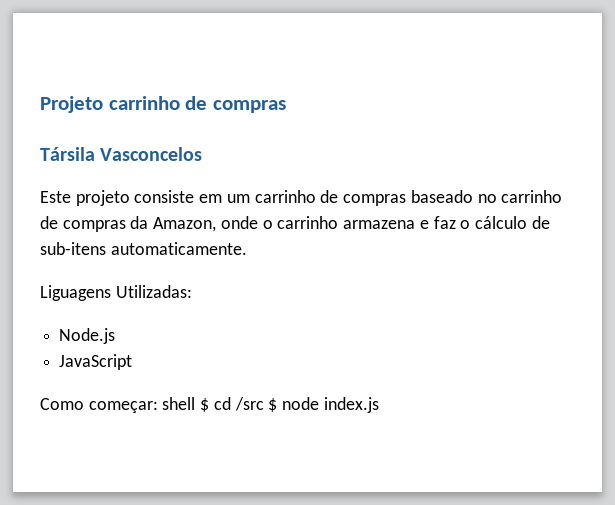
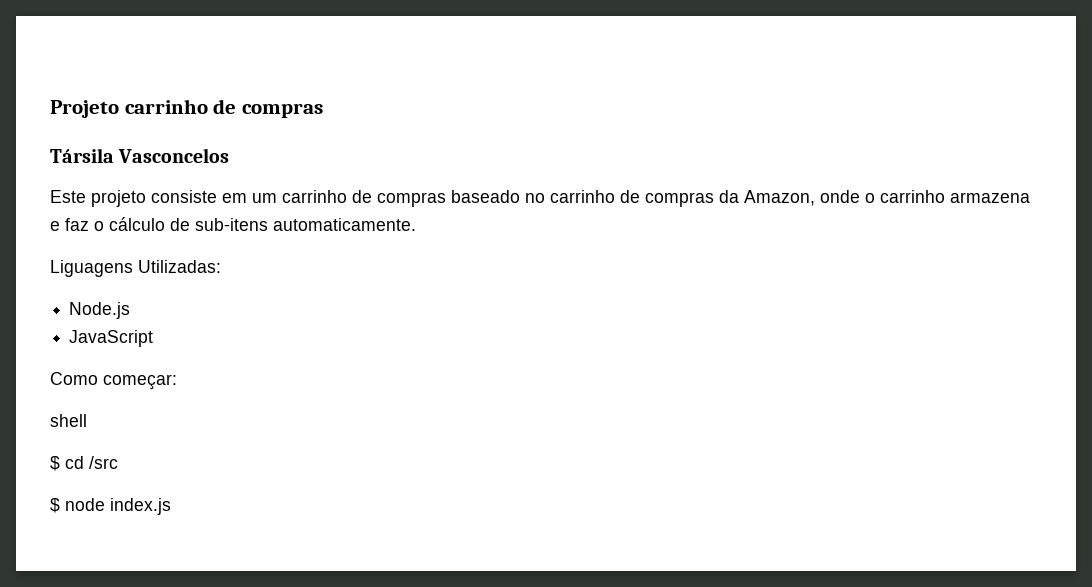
- Como começar: shell $ cd /src $ node index.js
+ Como começar:
+ shell
+ $ cd /src
+ $ node index.js

